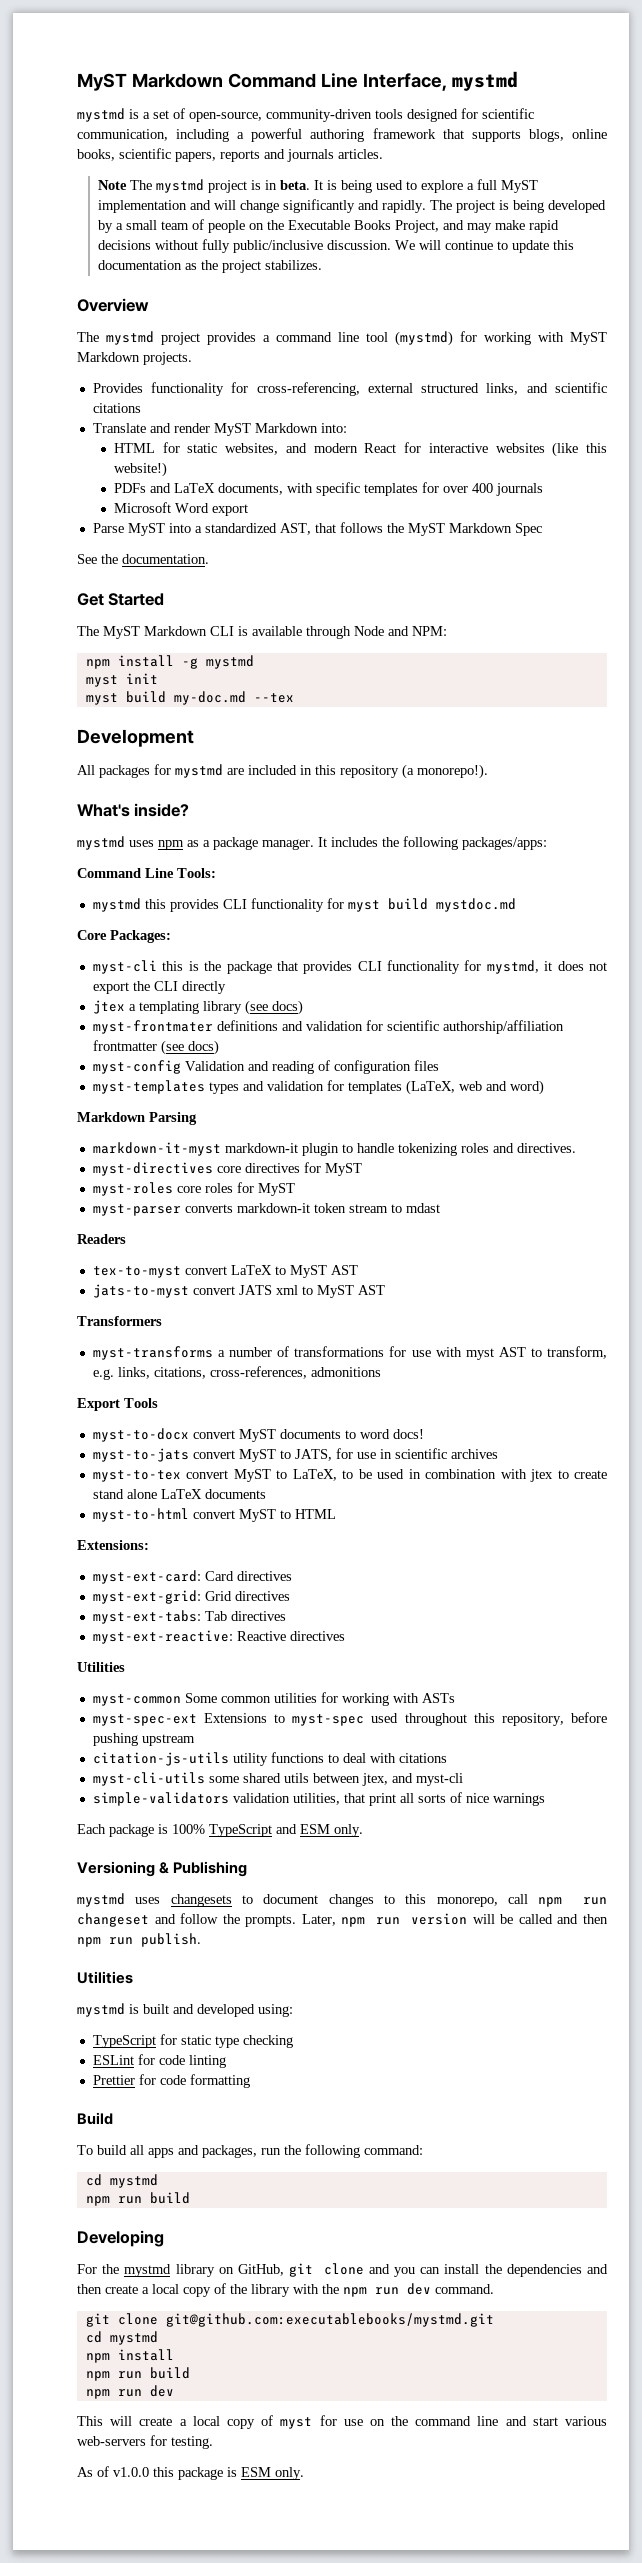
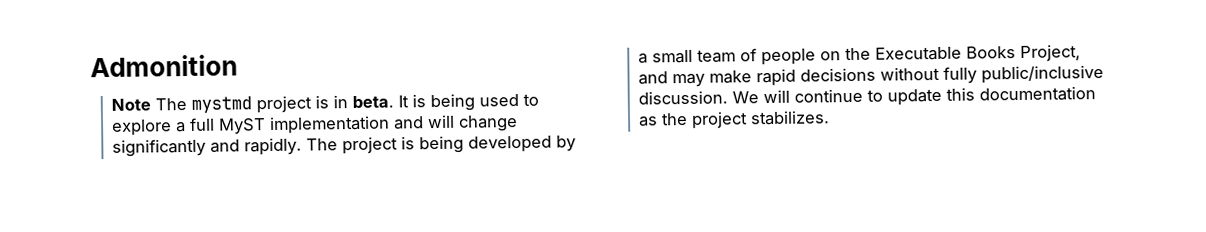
- MyST Markdown Command Line Interface, mystmd
- mystmd is a set of open-source, community-driven tools designed for scientific communication, including a powerful authoring framework that supports blogs, online books, scientific papers, reports and journals articles.
+ Admonition
- Overview
- The mystmd project provides a command line tool (mystmd) for working with MyST Markdown projects.
- Provides functionality for cross-referencing, external structured links, and scientific citations
- Translate and render MyST Markdown into:
- HTML for static websites, and modern React for interactive websites (like this website!)
- PDFs and LaTeX documents, with specific templates for over 400 journals
- Microsoft Word export
- Parse MyST into a standardized AST, that follows the MyST Markdown Spec
- See the documentation.
- Get Started
- The MyST Markdown CLI is available through Node and NPM:
- npm install -g mystmd
- myst init
- myst build my-doc.md --tex
- Development
- All packages for mystmd are included in this repository (a monorepo!).
- What's inside?
- mystmd uses npm as a package manager. It includes the following packages/apps:
- Command Line Tools:
- mystmd this provides CLI functionality for myst build mystdoc.md
- Core Packages:
- myst-cli this is the package that provides CLI functionality for mystmd, it does not export the CLI directly
- jtex a templating library (see docs)
- myst-frontmater definitions and validation for scientific authorship/affiliation frontmatter (see docs)
- myst-config Validation and reading of configuration files
- myst-templates types and validation for templates (LaTeX, web and word)
- Markdown Parsing
- markdown-it-myst markdown-it plugin to handle tokenizing roles and directives.
- myst-directives core directives for MyST
- myst-roles core roles for MyST
- myst-parser converts markdown-it token stream to mdast
- Readers
- tex-to-myst convert LaTeX to MyST AST
- jats-to-myst convert JATS xml to MyST AST
- Transformers
- myst-transforms a number of transformations for use with myst AST to transform, e.g. links, citations, cross-references, admonitions
- Export Tools
- myst-to-docx convert MyST documents to word docs!
- myst-to-jats convert MyST to JATS, for use in scientific archives
- myst-to-tex convert MyST to LaTeX, to be used in combination with jtex to create stand alone LaTeX documents
- myst-to-html convert MyST to HTML
- Extensions:
- myst-ext-card: Card directives
- myst-ext-grid: Grid directives
- myst-ext-tabs: Tab directives
- myst-ext-reactive: Reactive directives
- Utilities
- myst-common Some common utilities for working with ASTs
- myst-spec-ext Extensions to myst-spec used throughout this repository, before pushing upstream
- citation-js-utils utility functions to deal with citations
- myst-cli-utils some shared utils between jtex, and myst-cli
- simple-validators validation utilities, that print all sorts of nice warnings
- Each package is 100% TypeScript and ESM only.
- Versioning & Publishing
- mystmd uses changesets to document changes to this monorepo, call npm run changeset and follow the prompts. Later, npm run version will be called and then npm run publish.
- Utilities
- mystmd is built and developed using:
- TypeScript for static type checking
- ESLint for code linting
- Prettier for code formatting
- Build
- To build all apps and packages, run the following command:
- cd mystmd
- npm run build
- Developing
- For the mystmd library on GitHub, git clone and you can install the dependencies and then create a local copy of the library with the npm run dev command.
- git clone git@github.com:executablebooks/mystmd.git
- cd mystmd
- npm install
- npm run build
- npm run dev
- This will create a local copy of myst for use on the command line and start various web-servers for testing.
- As of v1.0.0 this package is ESM only.

